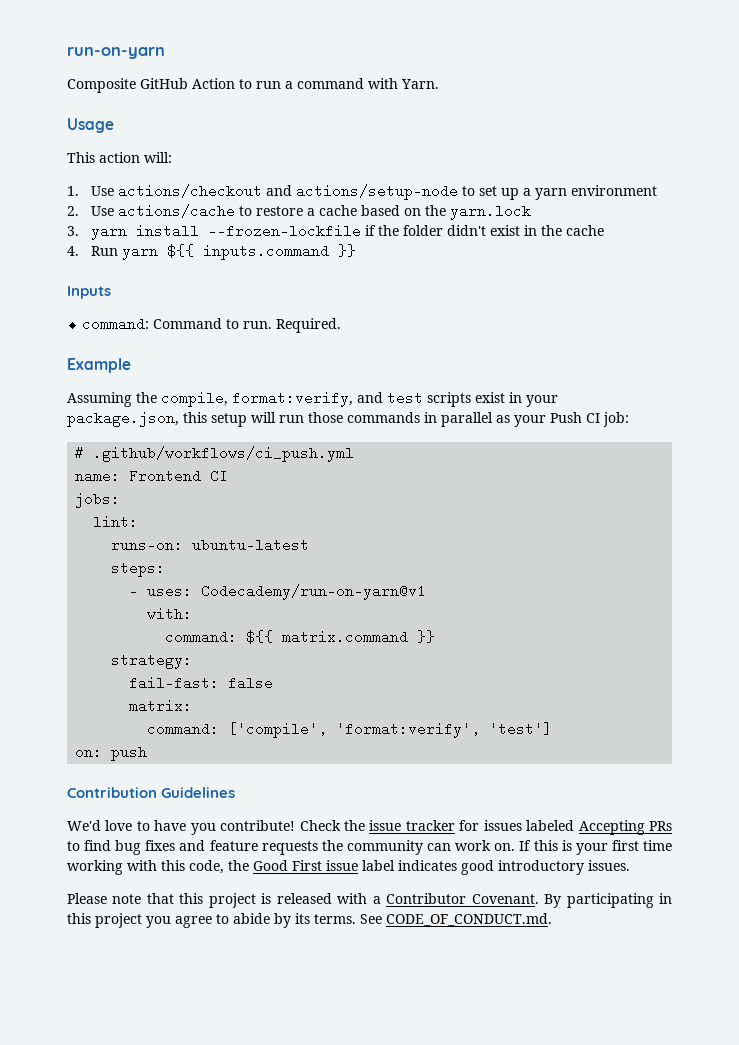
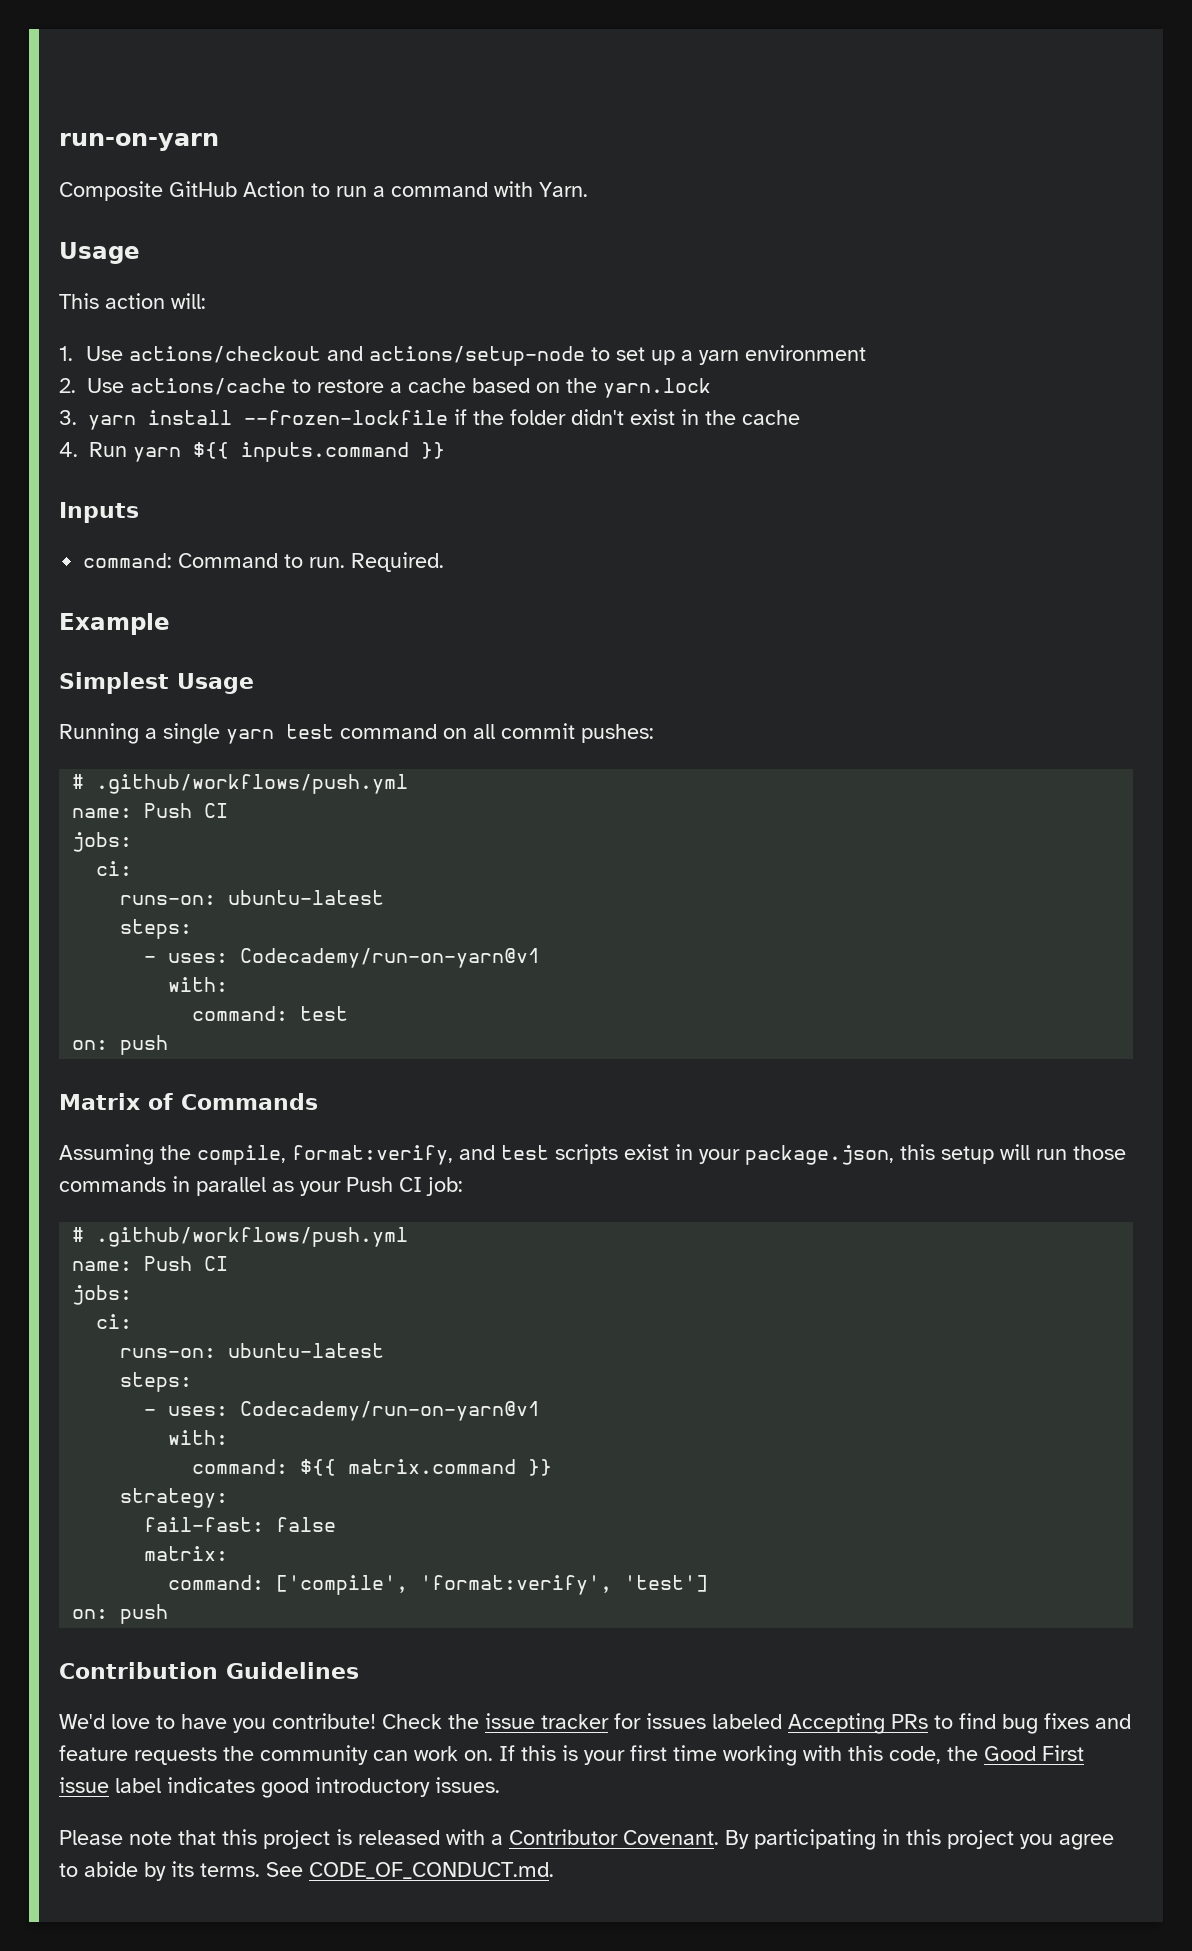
+ Simplest Usage
+ Running a single yarn test command on all commit pushes:
+ # .github/workflows/push.yml
+ name: Push CI
+ jobs:
+ ci:
+ runs-on: ubuntu-latest
+ steps:
+ - uses: Codecademy/run-on-yarn@v1
+ with:
+ command: test
+ on: push
+ Matrix of Commands
  Assuming the compile, format:verify, and test scripts exist in your package.json, this setup will run those commands in parallel as your Push CI job:
- # .github/workflows/ci_push.yml
- name: Frontend CI
+ # .github/workflows/push.yml
+ name: Push CI
  jobs:
- lint:
+ ci:

